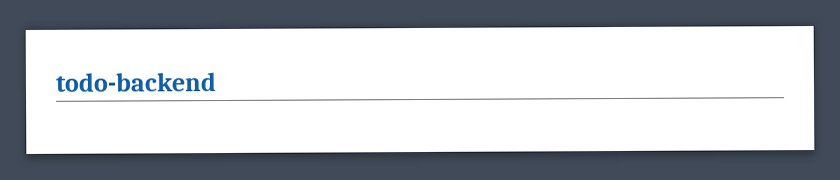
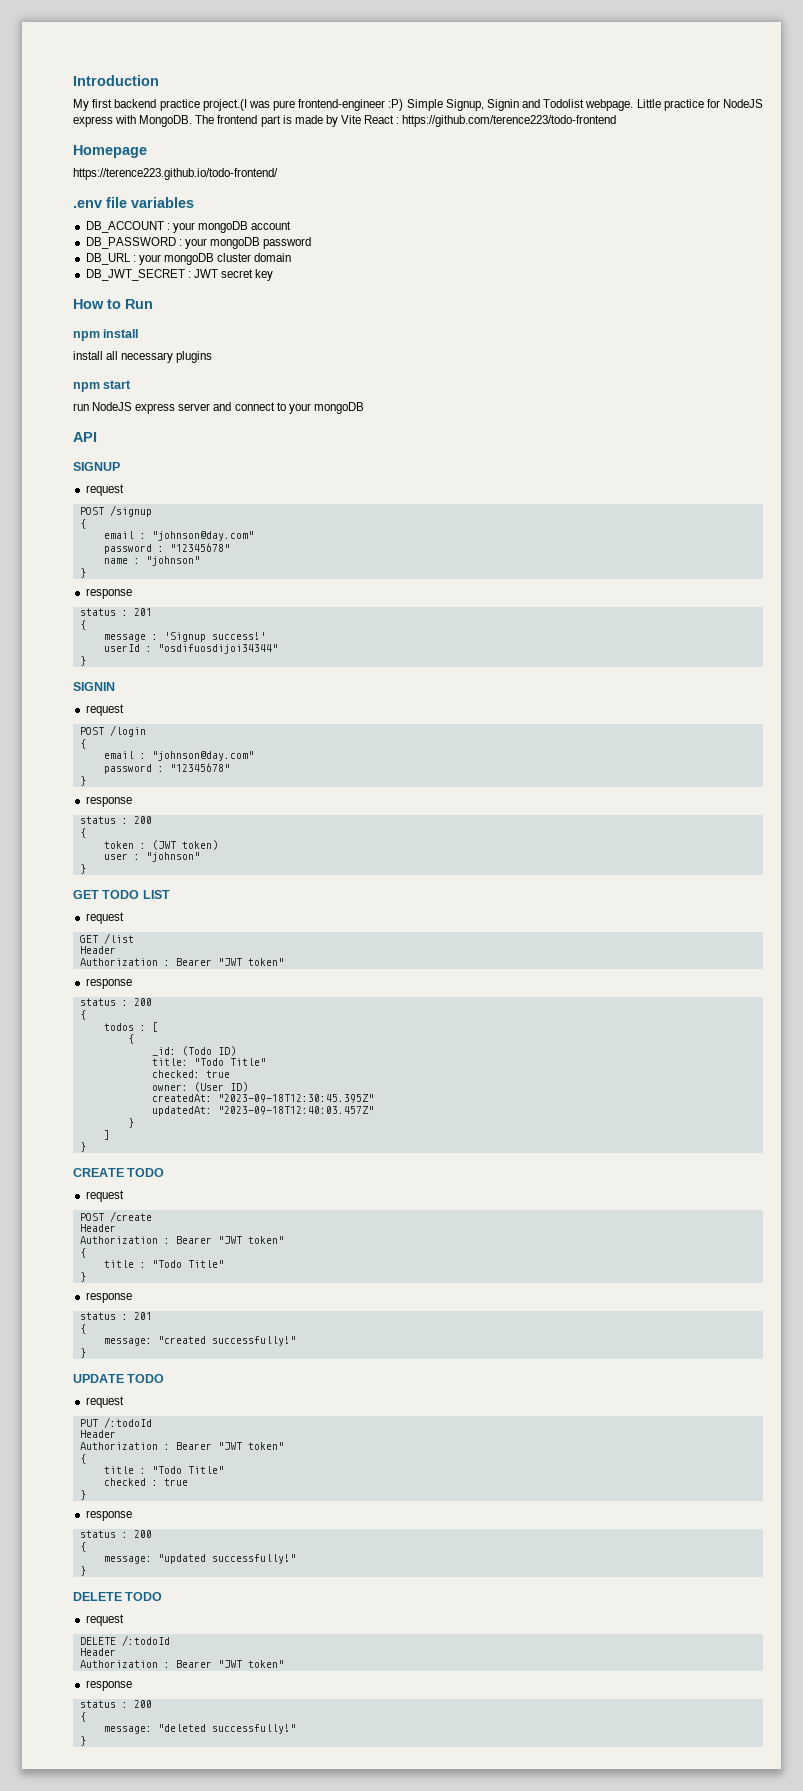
- todo-backend
+ Introduction
+ My first backend practice project.(I was pure frontend-engineer :P) Simple Signup, Signin and Todolist webpage. Little practice for NodeJS express with MongoDB. The frontend part is made by Vite React : https://github.com/terence223/todo-frontend
+ Homepage
+ https://terence223.github.io/todo-frontend/
+ .env file variables
+ DB_ACCOUNT : your mongoDB account
+ DB_PASSWORD : your mongoDB password
+ DB_URL : your mongoDB cluster domain
+ DB_JWT_SECRET : JWT secret key
+ How to Run
+ npm install
+ install all necessary plugins
+ npm start
+ run NodeJS express server and connect to your mongoDB
+ API
+ SIGNUP
+ request
+ POST /signup
+ {
+ email : "johnson@day.com"
+ password : "12345678"
+ name : "johnson"
+ }
+ response
+ status : 201
+ {
+ message : 'Signup success!'
+ userId : "osdifuosdijoi34344"
+ }
+ SIGNIN
+ request
+ POST /login
+ {
+ email : "johnson@day.com"
+ password : "12345678"
+ }
+ response
+ status : 200
+ {
+ token : (JWT token)
+ user : "johnson"
+ }
+ GET TODO LIST
+ request
+ GET /list
+ Header
+ Authorization : Bearer "JWT token"
+ response
+ status : 200
+ {
+ todos : [
+ {
+ _id: (Todo ID)
+ title: "Todo Title"
+ checked: true
+ owner: (User ID)
+ createdAt: "2023-09-18T12:30:45.395Z"
+ updatedAt: "2023-09-18T12:40:03.457Z"
+ }
+ ]
+ }
+ CREATE TODO
+ request
+ POST /create
+ Header
+ Authorization : Bearer "JWT token"
+ {
+ title : "Todo Title"
+ }
+ response
+ status : 201
+ {
+ message: "created successfully!"
+ }
+ UPDATE TODO
+ request
+ PUT /:todoId
+ Header
+ Authorization : Bearer "JWT token"
+ {
+ title : "Todo Title"
+ checked : true
+ }
+ response
+ status : 200
+ {
+ message: "updated successfully!"
+ }
+ DELETE TODO
+ request
+ DELETE /:todoId
+ Header
+ Authorization : Bearer "JWT token"
+ response
+ status : 200
+ {
+ message: "deleted successfully!"
+ }

